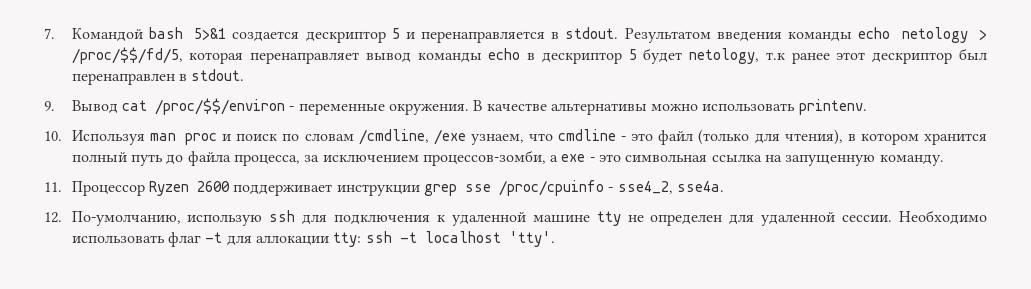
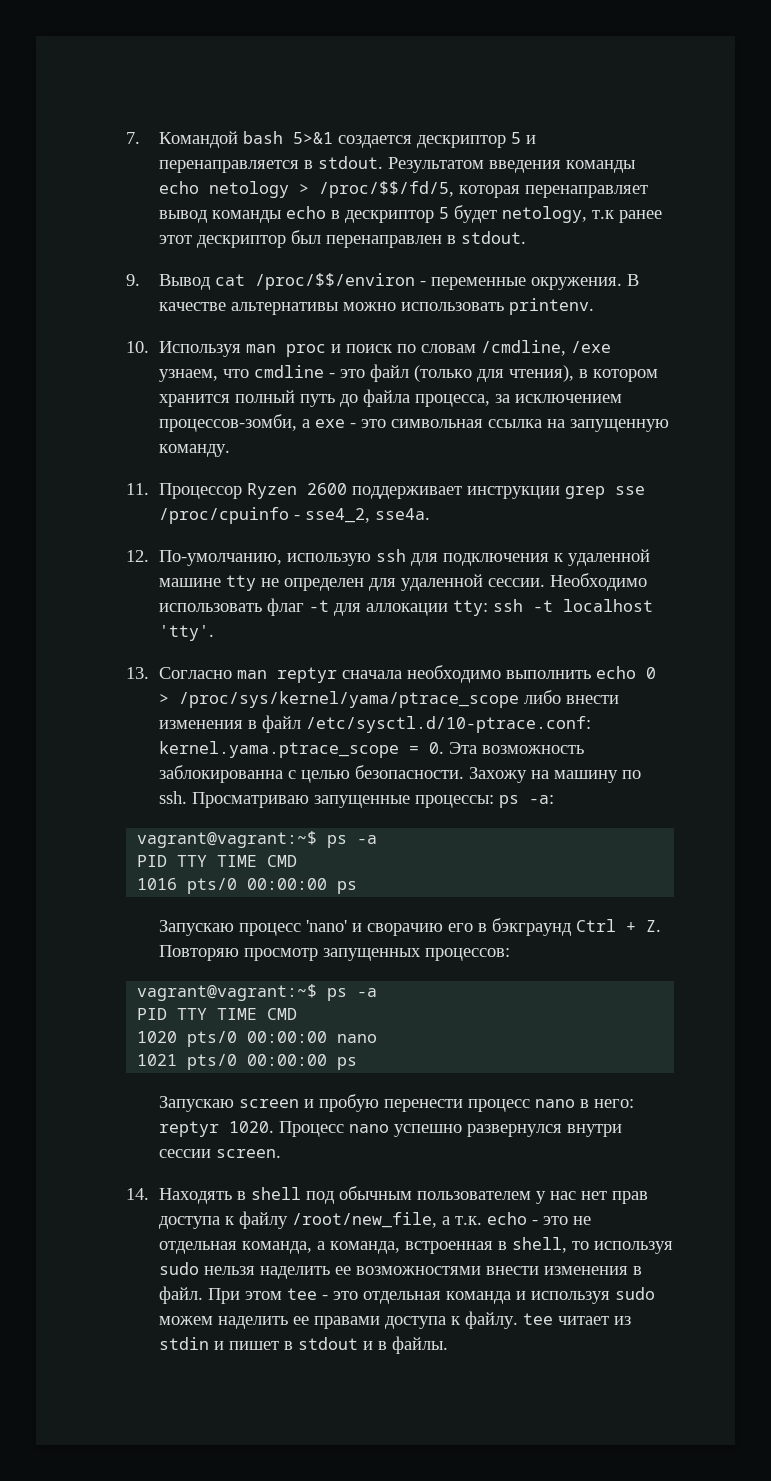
+ 13. Согласно man reptyr сначала необходимо выполнить echo 0 > /proc/sys/kernel/yama/ptrace_scope либо внести изменения в файл /etc/sysctl.d/10-ptrace.conf: kernel.yama.ptrace_scope = 0. Эта возможность заблокированна с целью безопасности. Захожу на машину по ssh. Просматриваю запущенные процессы: ps -a:
+ vagrant@vagrant:~$ ps -a
+ PID TTY TIME CMD
+ 1016 pts/0 00:00:00 ps
+ Запускаю процесс 'nano' и сворачию его в бэкграунд Ctrl + Z. Повторяю просмотр запущенных процессов:
+ vagrant@vagrant:~$ ps -a
+ PID TTY TIME CMD
+ 1020 pts/0 00:00:00 nano
+ 1021 pts/0 00:00:00 ps
+ Запускаю screen и пробую перенести процесс nano в него: reptyr 1020. Процесс nano успешно развернулся внутри сессии screen.
+ 14. Находять в shell под обычным пользователем у нас нет прав доступа к файлу /root/new_file, а т.к. echo - это не отдельная команда, а команда, встроенная в shell, то используя sudo нельзя наделить ее возможностями внести изменения в файл. При этом tee - это отдельная команда и используя sudo можем наделить ее правами доступа к файлу. tee читает из stdin и пишет в stdout и в файлы.

